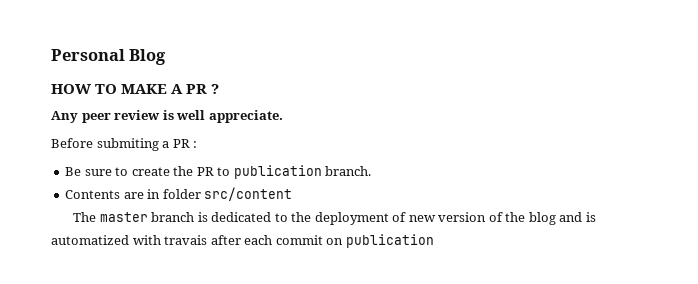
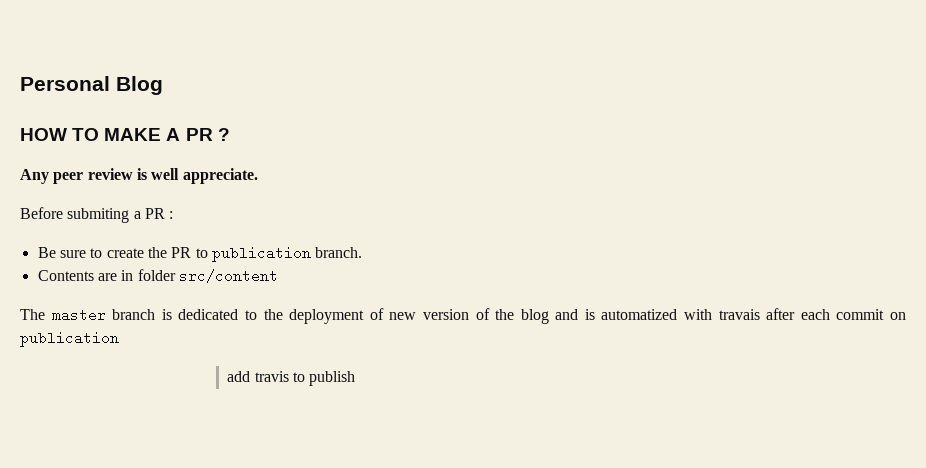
+ add travis to publish

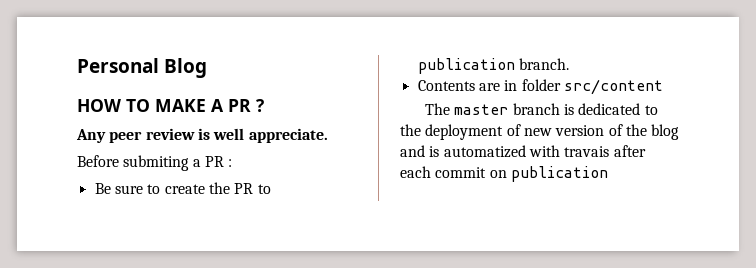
- add travis to publish

